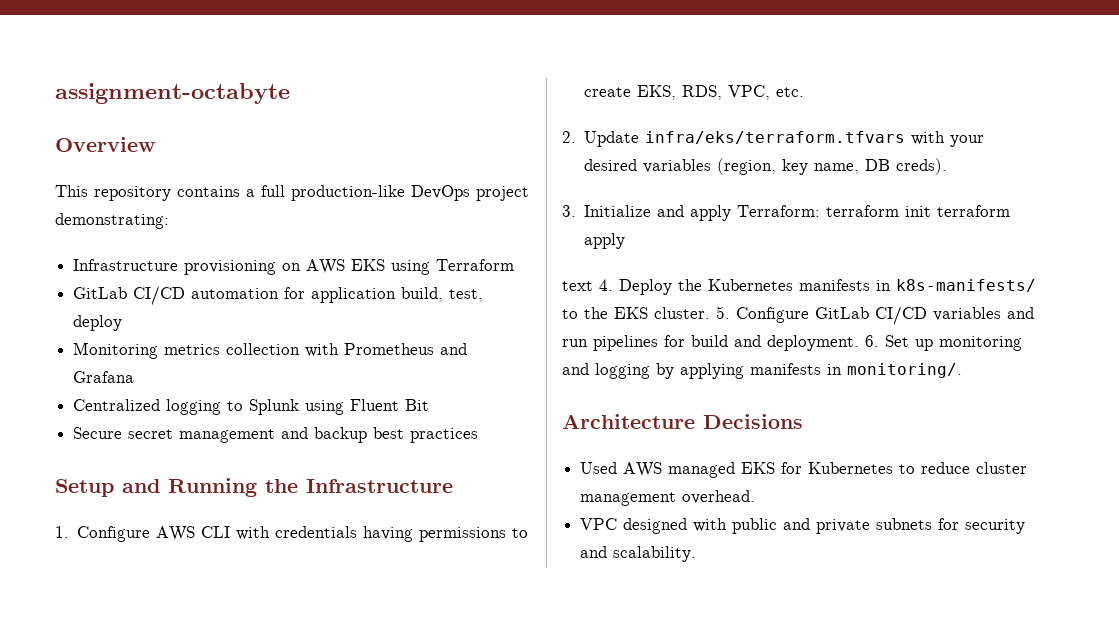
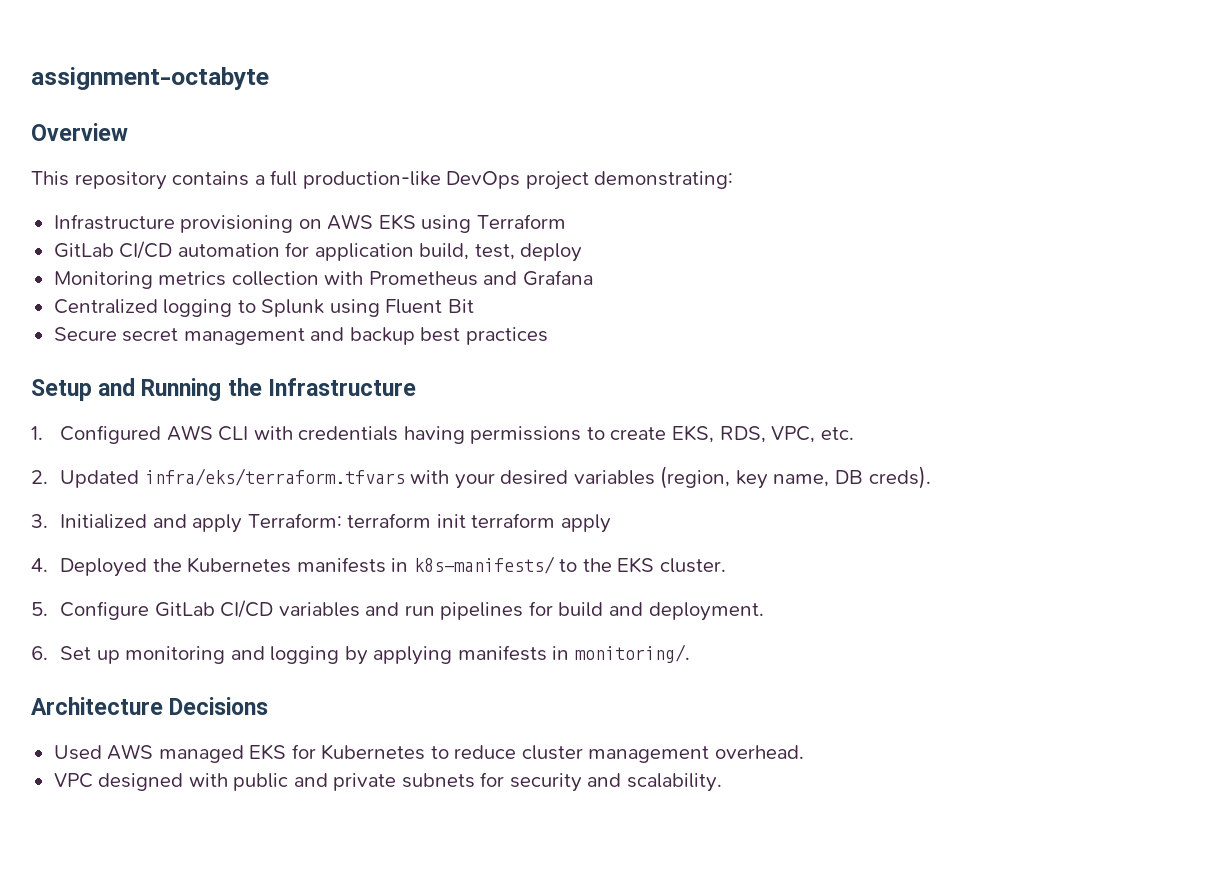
- 1. Configure AWS CLI with credentials having permissions to create EKS, RDS, VPC, etc.
+ 1. Configured AWS CLI with credentials having permissions to create EKS, RDS, VPC, etc.
- 2. Update infra/eks/terraform.tfvars with your desired variables (region, key name, DB creds).
+ 2. Updated infra/eks/terraform.tfvars with your desired variables (region, key name, DB creds).
- 3. Initialize and apply Terraform: terraform init terraform apply
+ 3. Initialized and apply Terraform: terraform init terraform apply
- text 4. Deploy the Kubernetes manifests in k8s-manifests/ to the EKS cluster. 5. Configure GitLab CI/CD variables and run pipelines for build and deployment. 6. Set up monitoring and logging by applying manifests in monitoring/.
+ 4. Deployed the Kubernetes manifests in k8s-manifests/ to the EKS cluster.
+ 5. Configure GitLab CI/CD variables and run pipelines for build and deployment.
+ 6. Set up monitoring and logging by applying manifests in monitoring/.

